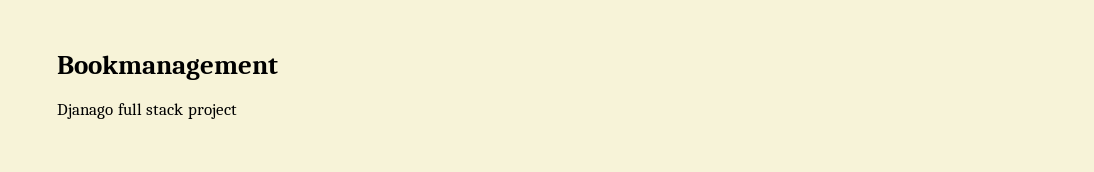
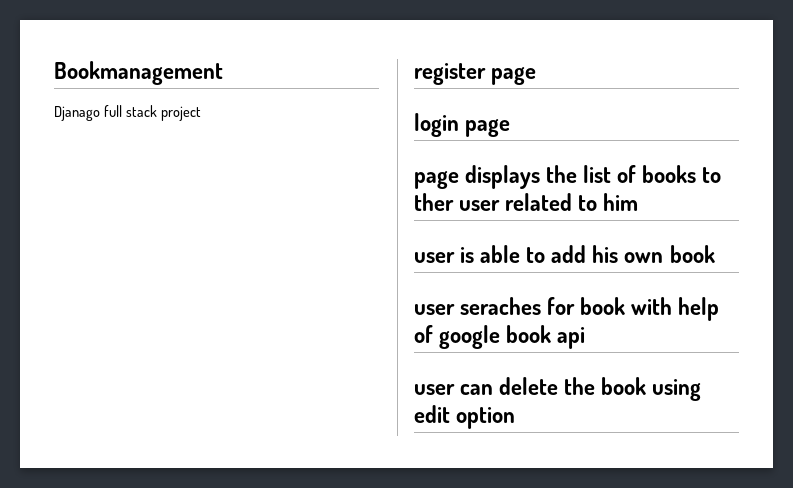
+ register page
+ login page
+ page displays the list of books to ther user related to him
+ user is able to add his own book
+ user seraches for book with help of google book api
+ user can delete the book using edit option

